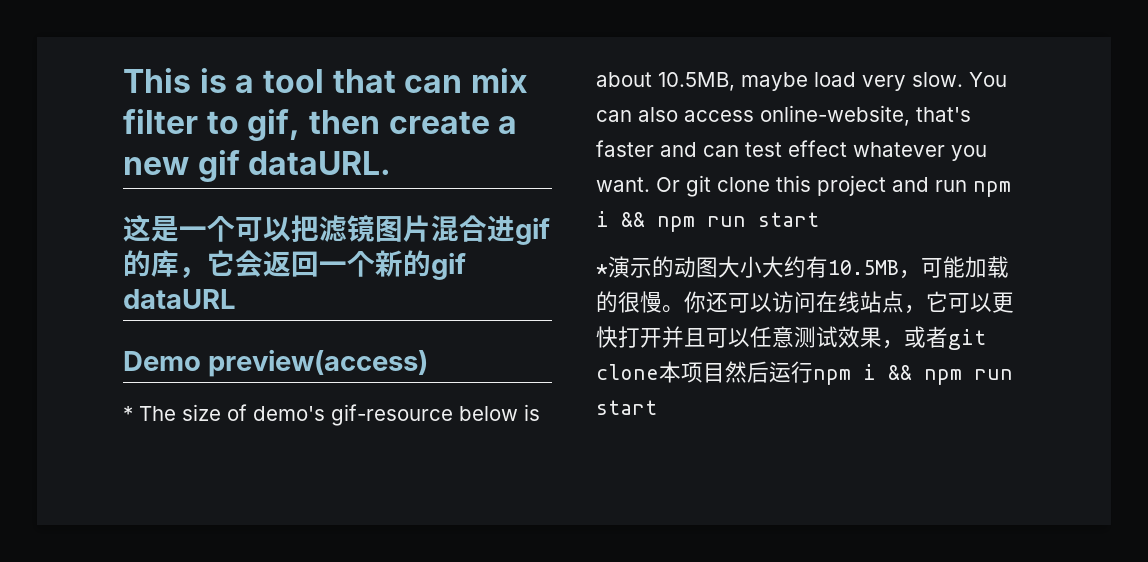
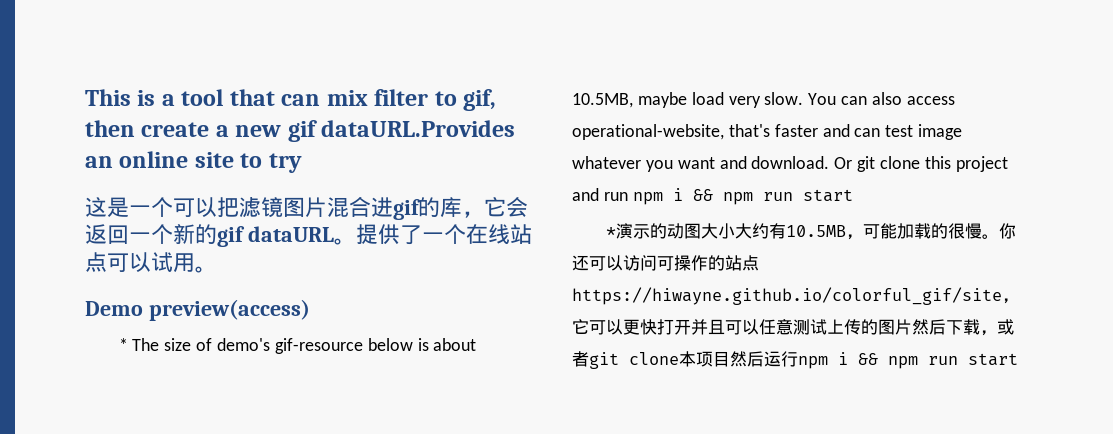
- This is a tool that can mix filter to gif, then create a new gif dataURL.
+ This is a tool that can mix filter to gif, then create a new gif dataURL.Provides an online site to try
- 这是一个可以把滤镜图片混合进gif的库，它会返回一个新的gif dataURL
+ 这是一个可以把滤镜图片混合进gif的库，它会返回一个新的gif dataURL。提供了一个在线站点可以试用。
- You can also access online-website, that's faster and can test effect whatever you want.
+ You can also access operational-website, that's faster and can test image whatever you want and download.
- 你还可以访问在线站点，它可以更快打开并且可以任意测试效果，或者git clone本项目然后运行npm i && npm run start
+ 你还可以访问可操作的站点https://hiwayne.github.io/colorful_gif/site，它可以更快打开并且可以任意测试上传的图片然后下载，或者git clone本项目然后运行npm i && npm run start

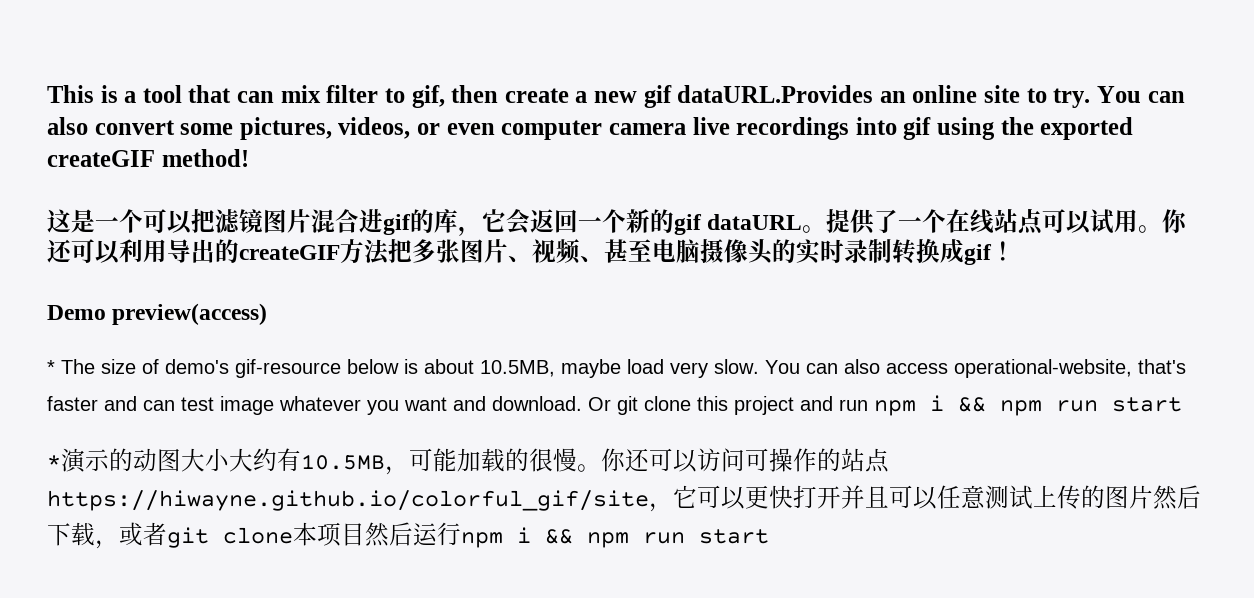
- This is a tool that can mix filter to gif, then create a new gif dataURL.Provides an online site to try
+ This is a tool that can mix filter to gif, then create a new gif dataURL.Provides an online site to try. You can also convert some pictures, videos, or even computer camera live recordings into gif using the exported createGIF method!
+ 你还可以利用导出的createGIF方法把多张图片、视频、甚至电脑摄像头的实时录制转换成gif！

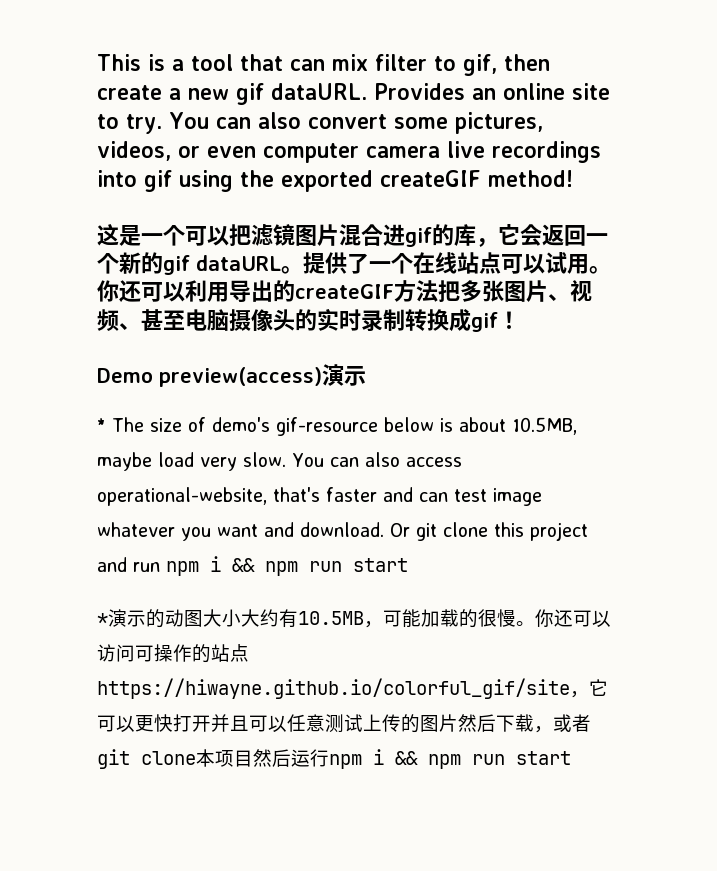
- This is a tool that can mix filter to gif, then create a new gif dataURL.Provides an online site to try.
+ This is a tool that can mix filter to gif, then create a new gif dataURL. Provides an online site to try.
- Demo preview(access)
+ Demo preview(access)演示

